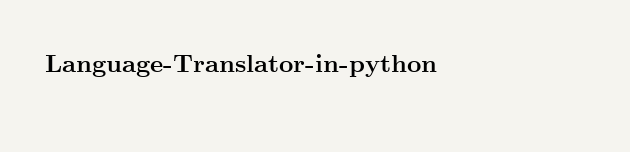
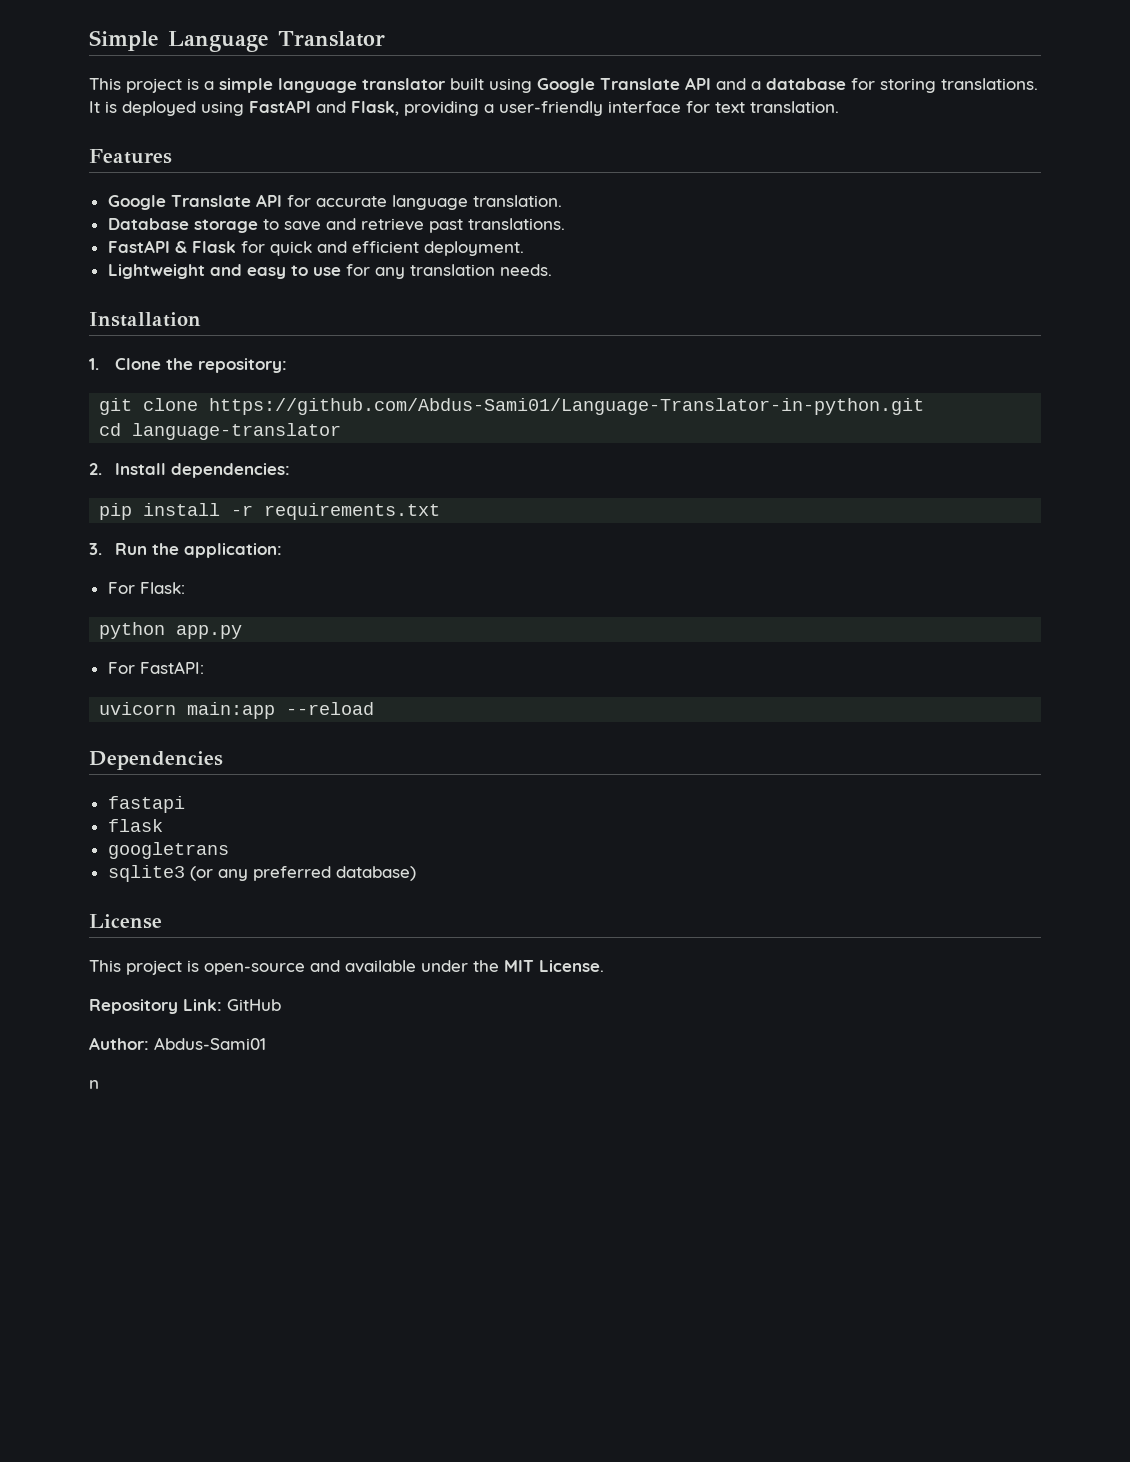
- Language-Translator-in-python
+ Simple Language Translator
+ This project is a simple language translator built using Google Translate API and a database for storing translations. It is deployed using FastAPI and Flask, providing a user-friendly interface for text translation.
+ Features
+ Google Translate API for accurate language translation.
+ Database storage to save and retrieve past translations.
+ FastAPI & Flask for quick and efficient deployment.
+ Lightweight and easy to use for any translation needs.
+ Installation
+ 1. Clone the repository:
+ git clone https://github.com/Abdus-Sami01/Language-Translator-in-python.git
+ cd language-translator
+ 2. Install dependencies:
+ pip install -r requirements.txt
+ 3. Run the application:
+ For Flask:
+ python app.py
+ For FastAPI:
+ uvicorn main:app --reload
+ Dependencies
+ fastapi
+ flask
+ googletrans
+ sqlite3 (or any preferred database)
+ License
+ This project is open-source and available under the MIT License.
+ Repository Link: GitHub
+ Author: Abdus-Sami01
+ n

